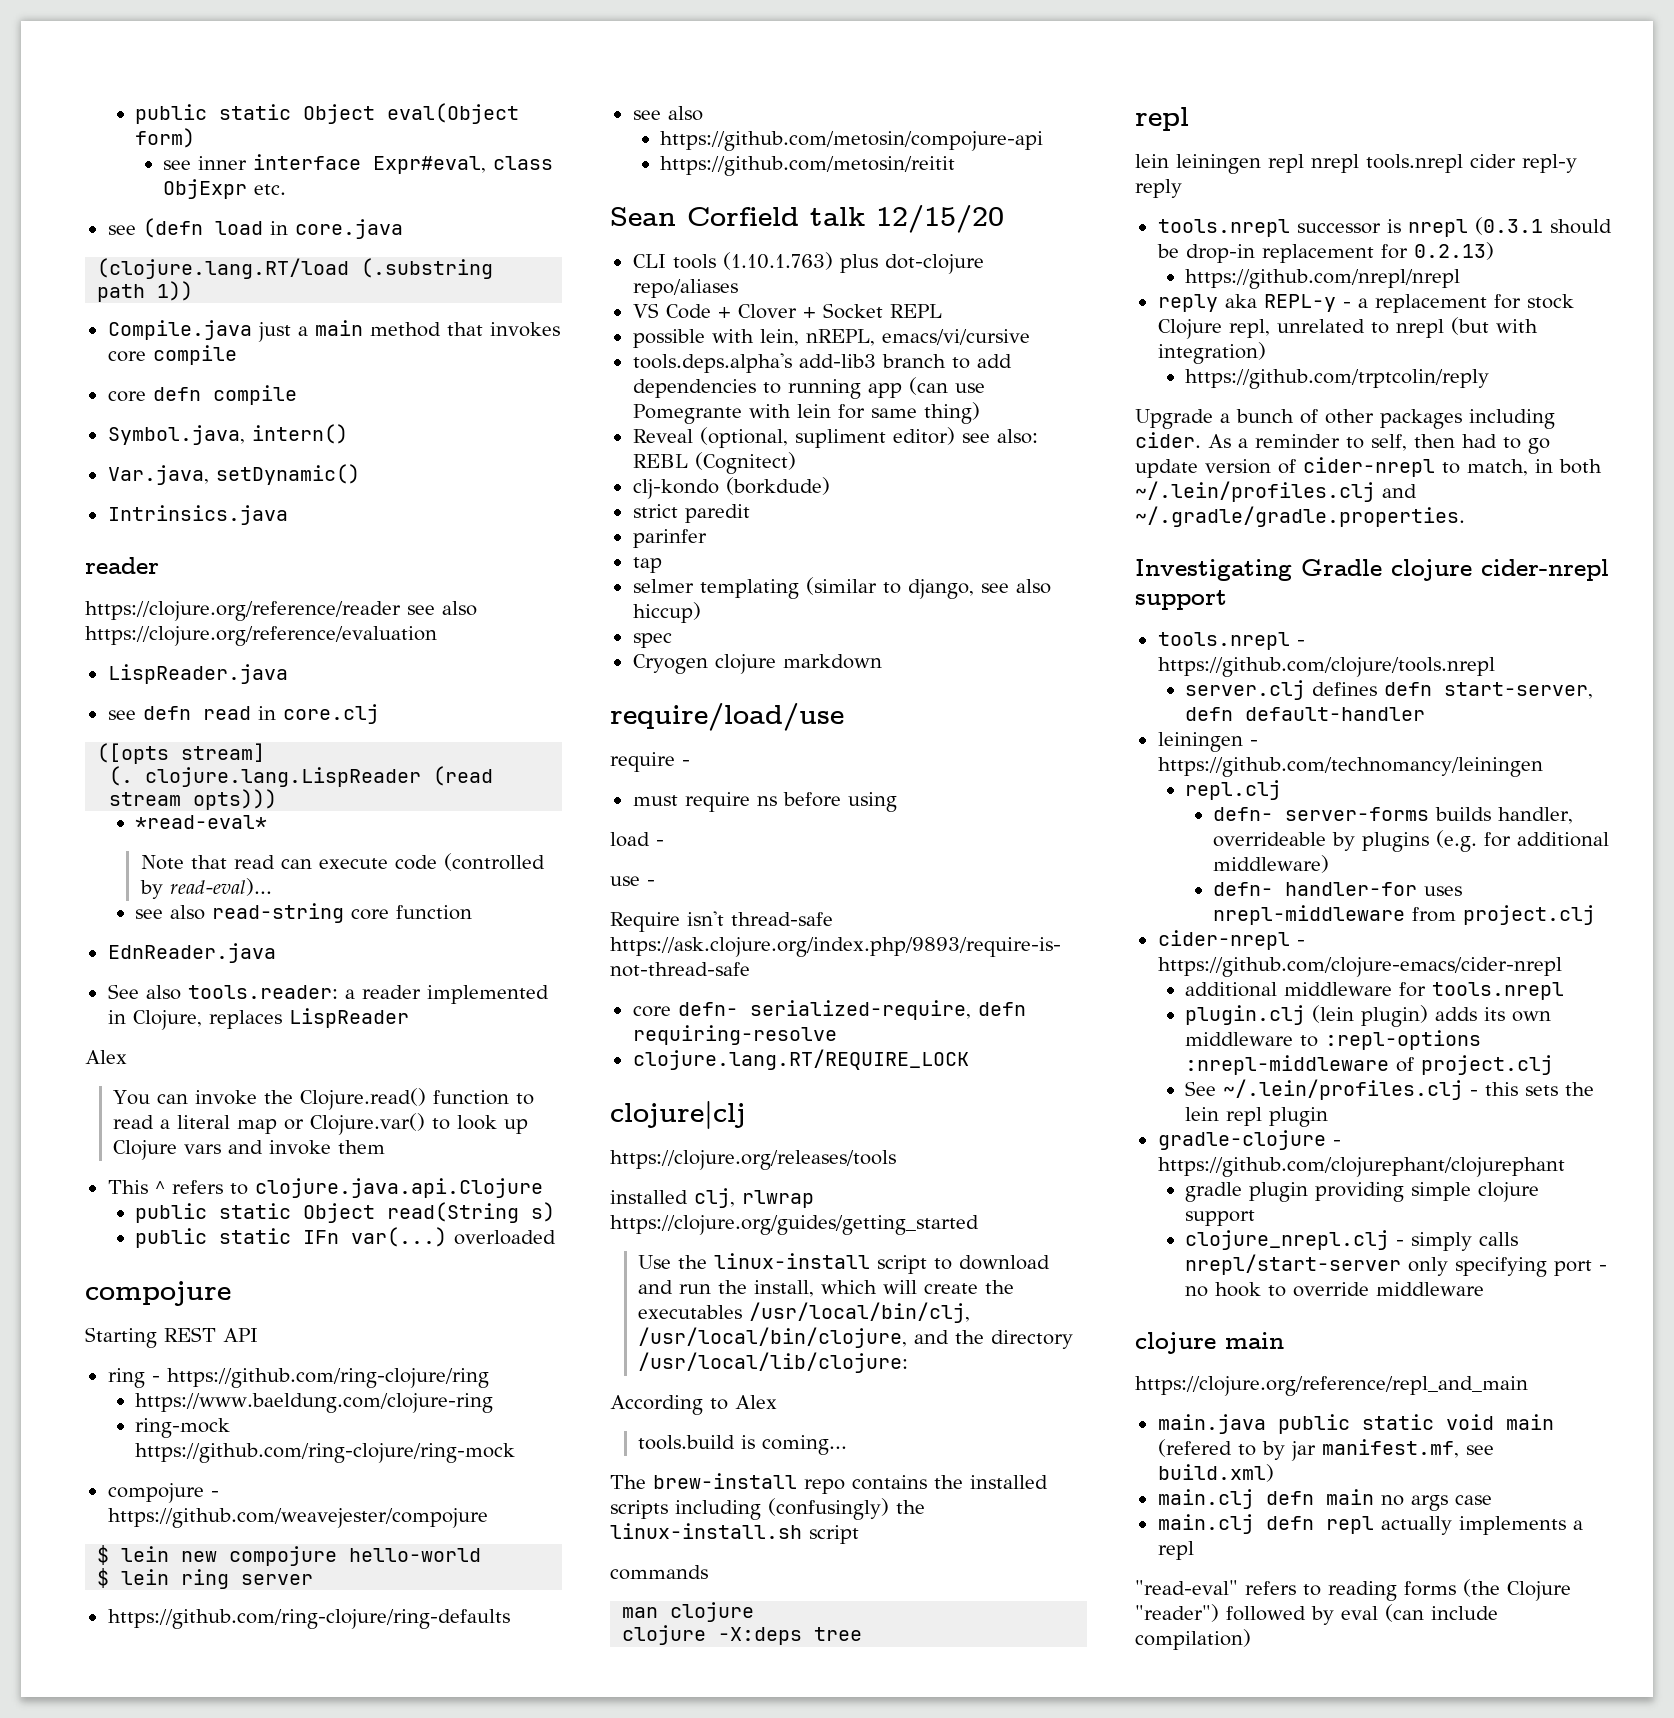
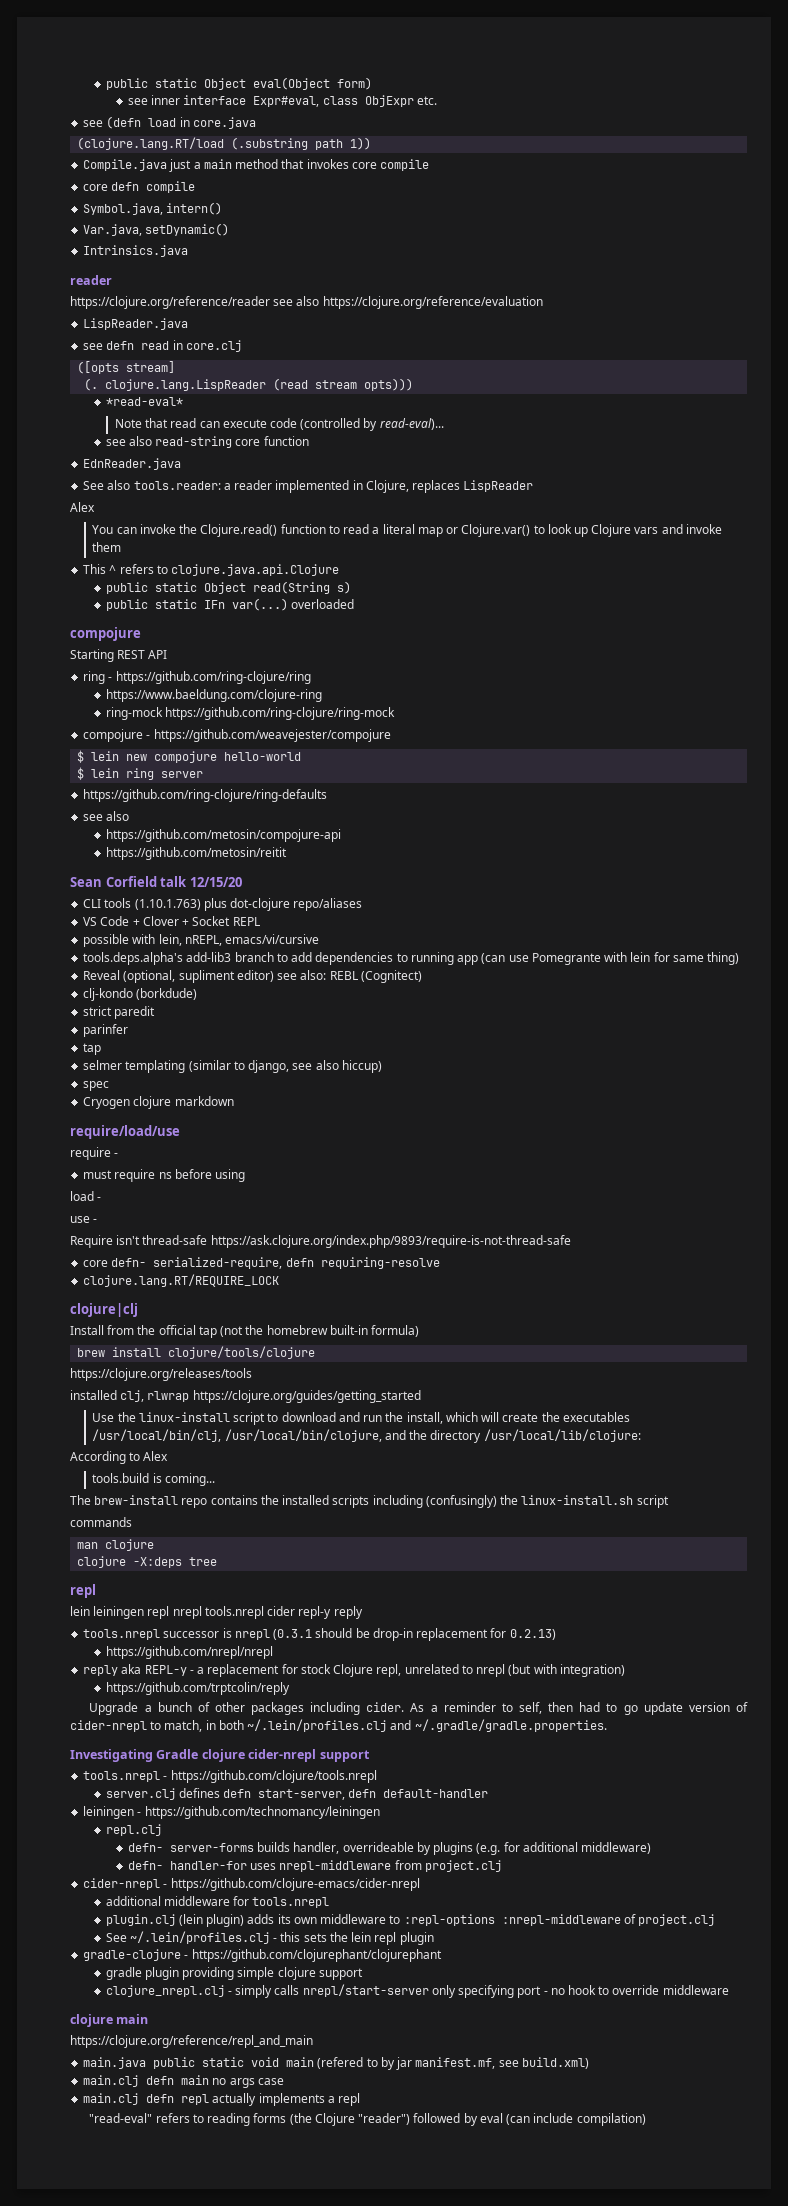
+ Install from the official tap (not the homebrew built-in formula)
+ brew install clojure/tools/clojure

